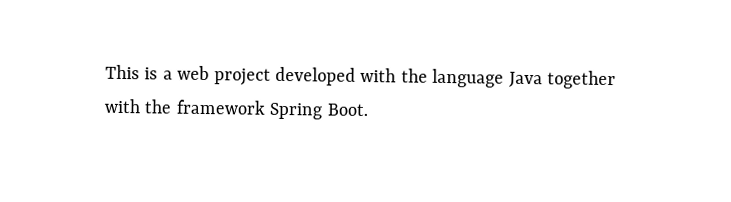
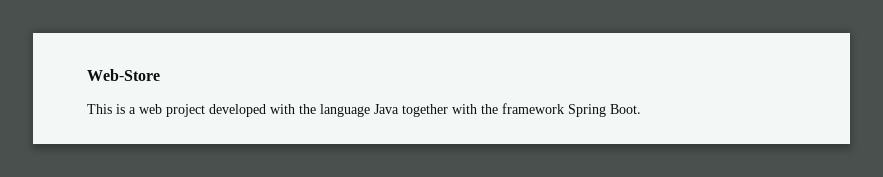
+ Web-Store

